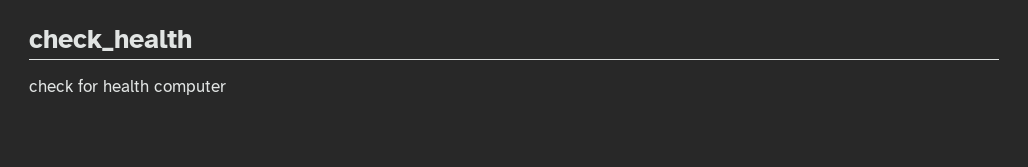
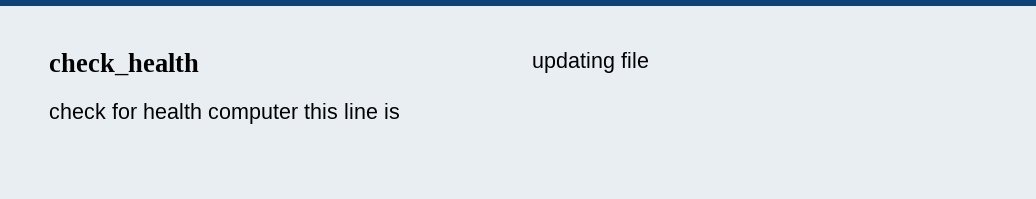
- check for health computer
+ check for health computer this line is updating file

